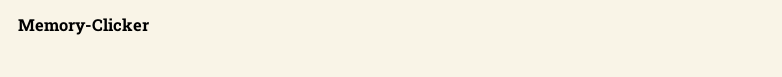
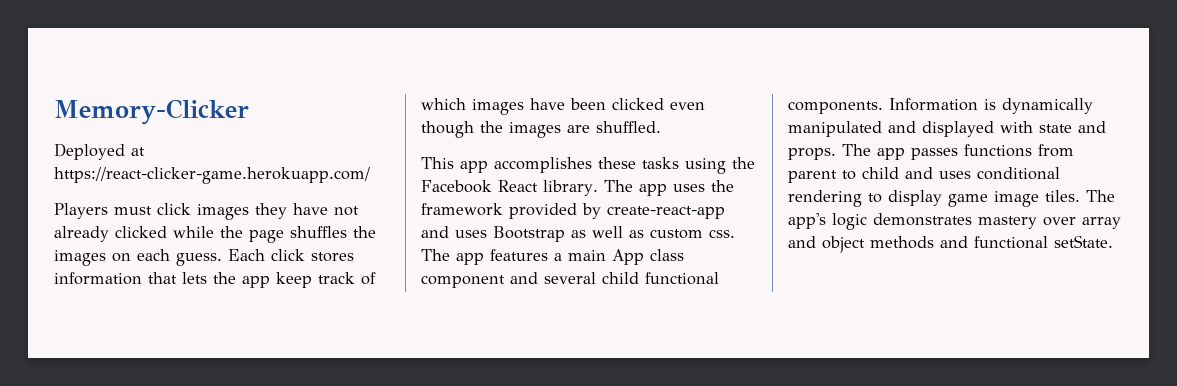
+ Deployed at https://react-clicker-game.herokuapp.com/
+ Players must click images they have not already clicked while the page shuffles the images on each guess. Each click stores information that lets the app keep track of which images have been clicked even though the images are shuffled.
+ This app accomplishes these tasks using the Facebook React library. The app uses the framework provided by create-react-app and uses Bootstrap as well as custom css. The app features a main App class component and several child functional components. Information is dynamically manipulated and displayed with state and props. The app passes functions from parent to child and uses conditional rendering to display game image tiles. The app's logic demonstrates mastery over array and object methods and functional setState.

